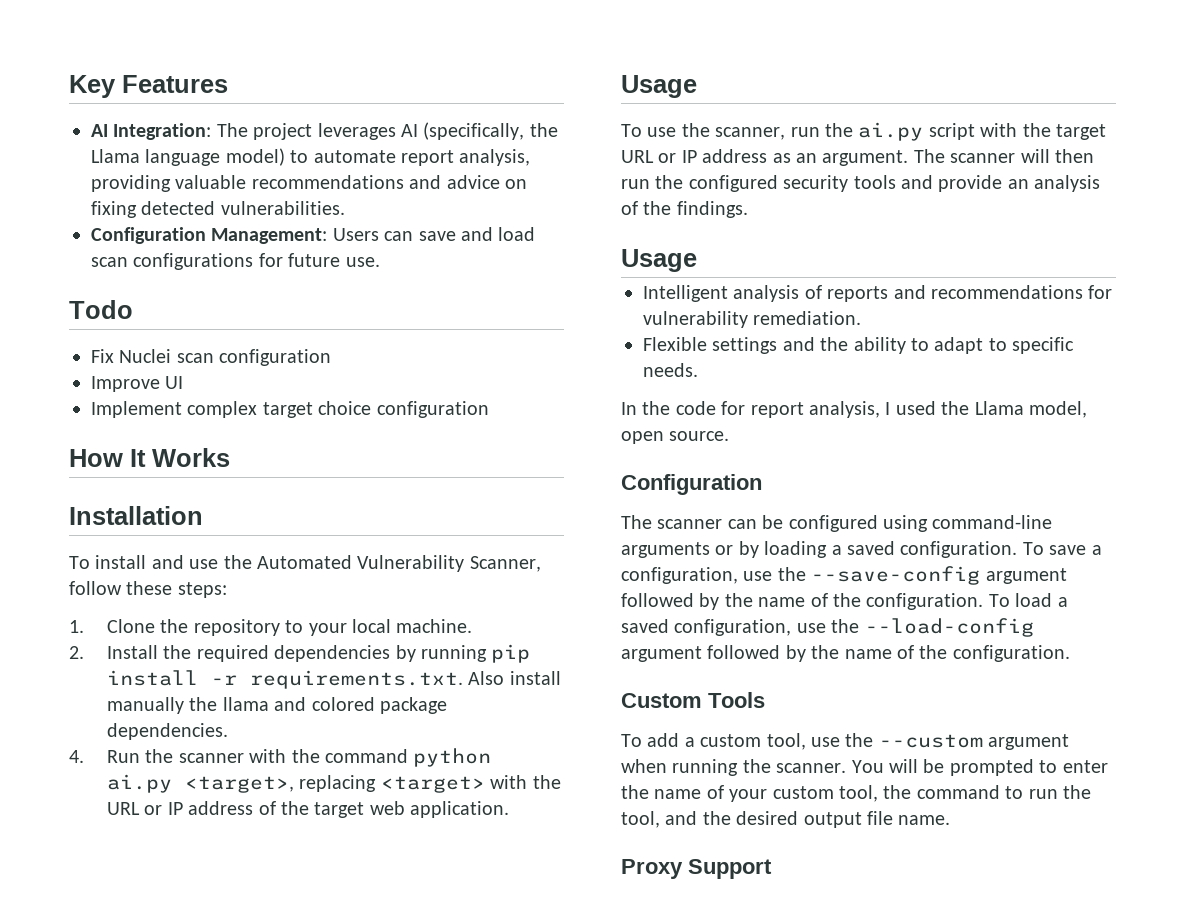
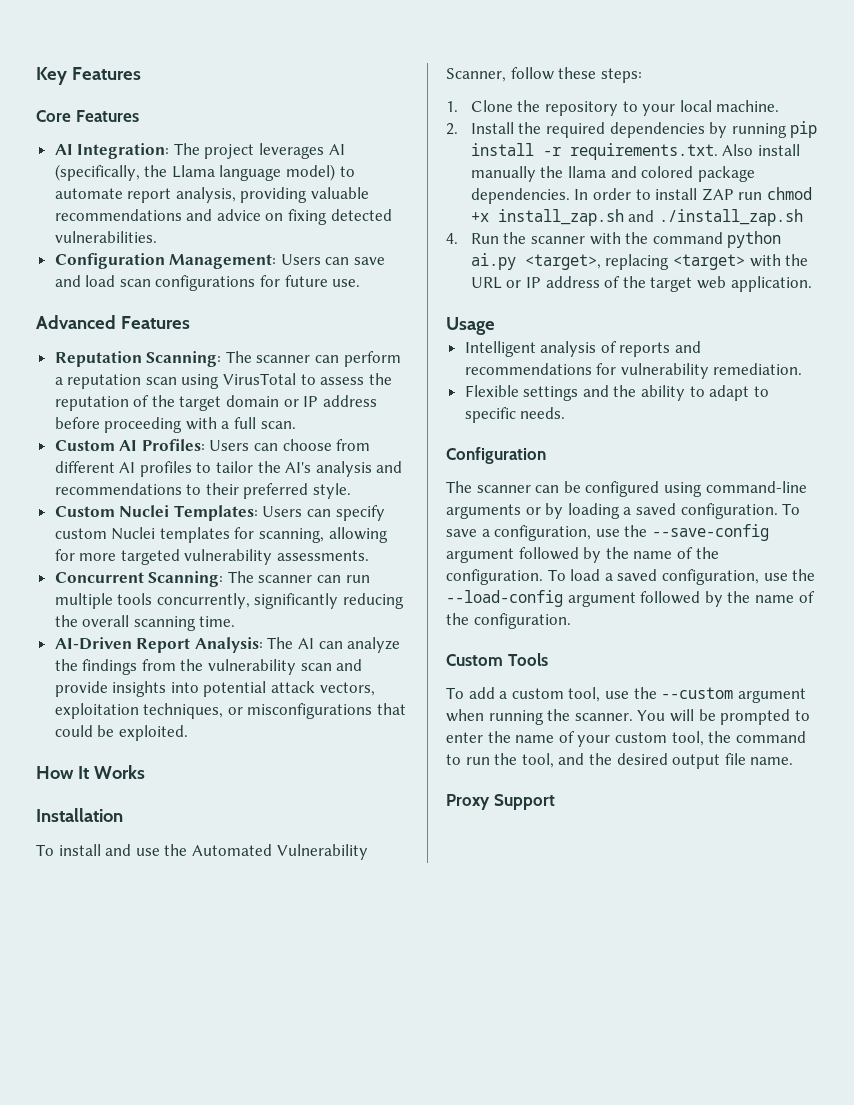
+ Core Features
- Todo
- Fix Nuclei scan configuration
- Improve UI
- Implement complex target choice configuration
+ Advanced Features
+ Reputation Scanning: The scanner can perform a reputation scan using VirusTotal to assess the reputation of the target domain or IP address before proceeding with a full scan.
+ Custom AI Profiles: Users can choose from different AI profiles to tailor the AI's analysis and recommendations to their preferred style.
+ Custom Nuclei Templates: Users can specify custom Nuclei templates for scanning, allowing for more targeted vulnerability assessments.
+ Concurrent Scanning: The scanner can run multiple tools concurrently, significantly reducing the overall scanning time.
+ AI-Driven Report Analysis: The AI can analyze the findings from the vulnerability scan and provide insights into potential attack vectors, exploitation techniques, or misconfigurations that could be exploited.
+ In order to install ZAP run chmod +x install_zap.sh and ./install_zap.sh
- To use the scanner, run the ai.py script with the target URL or IP address as an argument. The scanner will then run the configured security tools and provide an analysis of the findings.
- Usage
- In the code for report analysis, I used the Llama model, open source.

